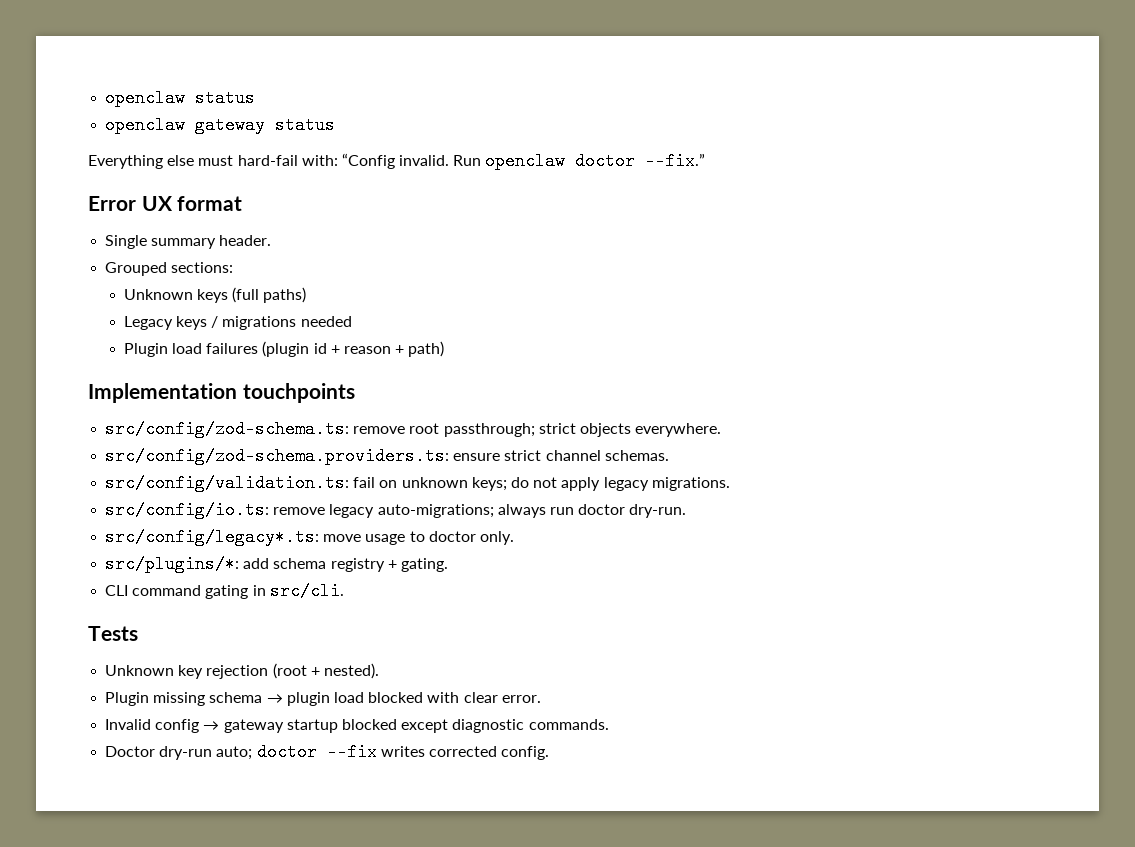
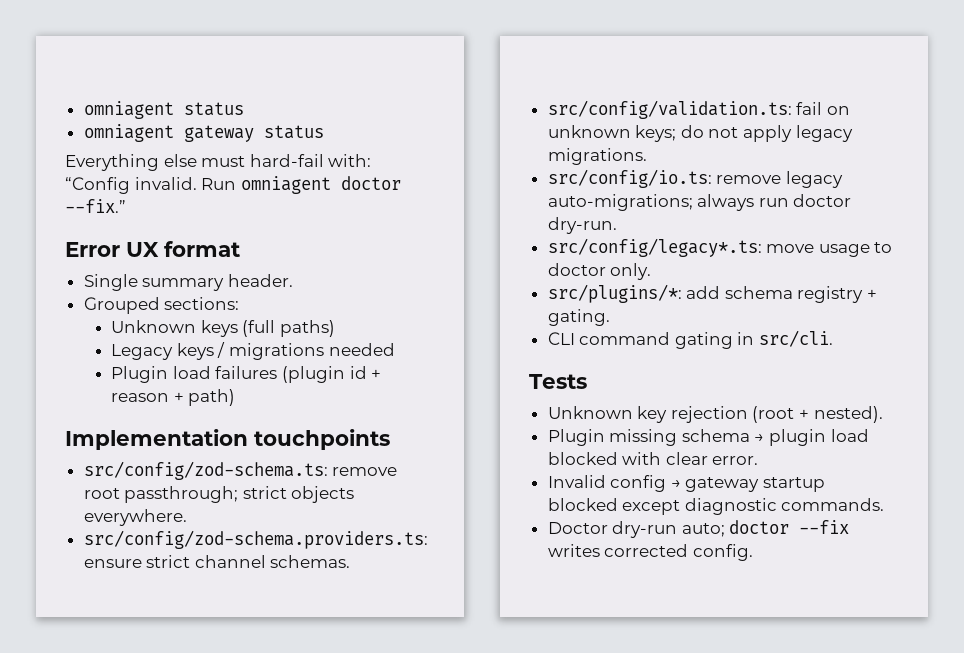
- openclaw status
- openclaw gateway status
+ omniagent status
+ omniagent gateway status
- Run openclaw doctor --fix.”
+ Run omniagent doctor --fix.”

